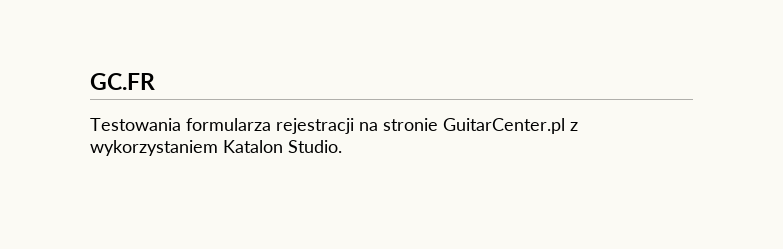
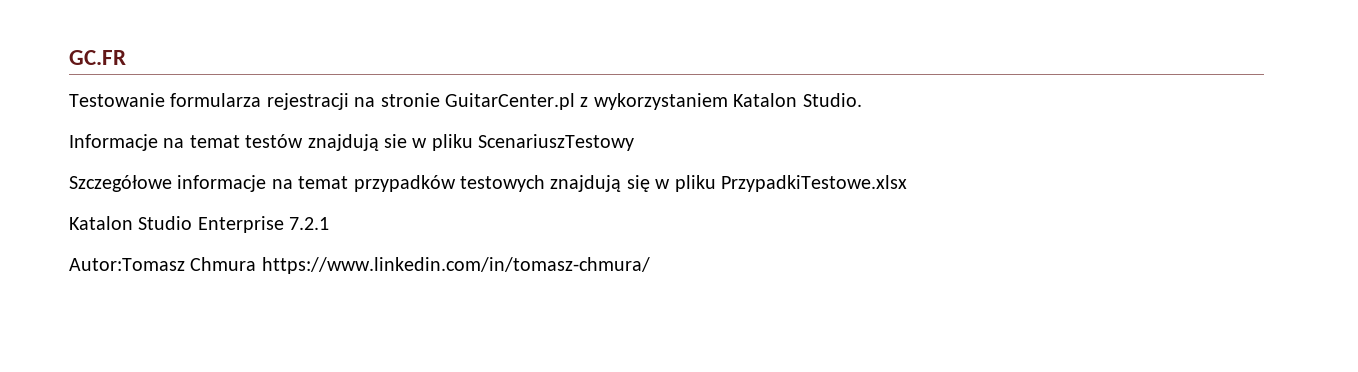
- Testowania formularza rejestracji na stronie GuitarCenter.pl z wykorzystaniem Katalon Studio.
+ Testowanie formularza rejestracji na stronie GuitarCenter.pl z wykorzystaniem Katalon Studio.
+ Informacje na temat testów znajdują sie w pliku ScenariuszTestowy
+ Szczegółowe informacje na temat przypadków testowych znajdują się w pliku PrzypadkiTestowe.xlsx
+ Katalon Studio Enterprise 7.2.1
+ Autor:Tomasz Chmura https://www.linkedin.com/in/tomasz-chmura/

